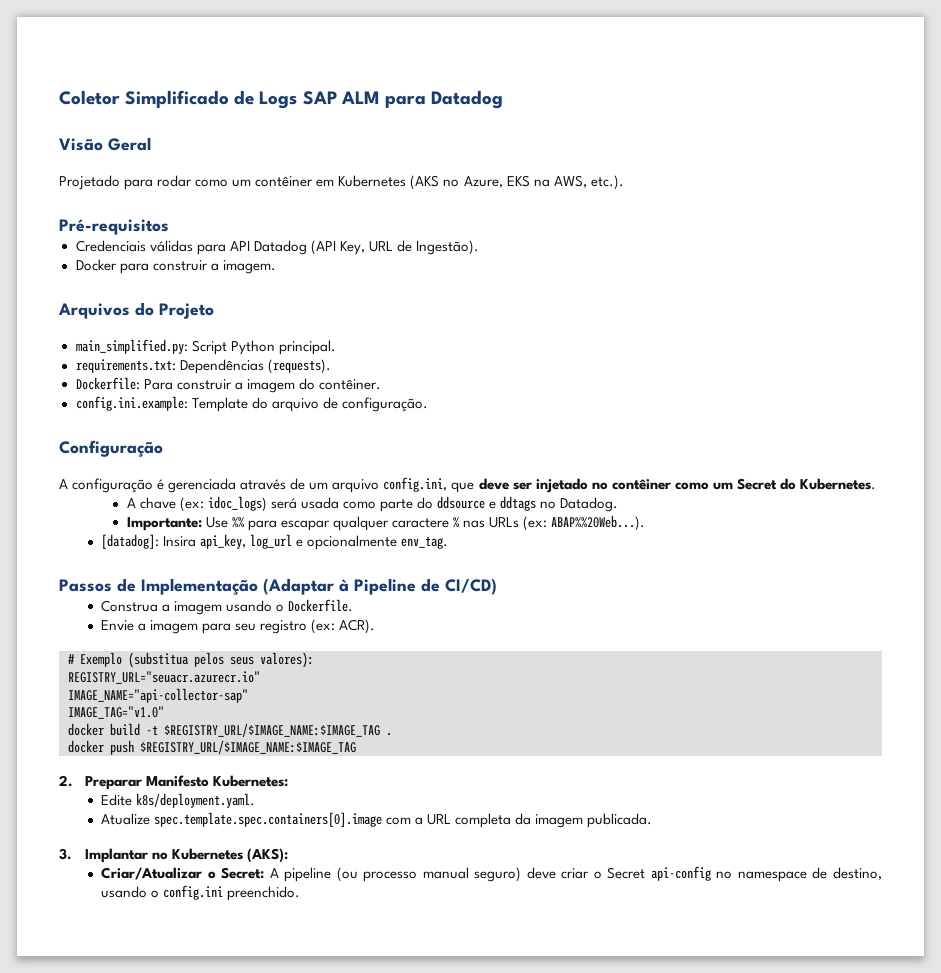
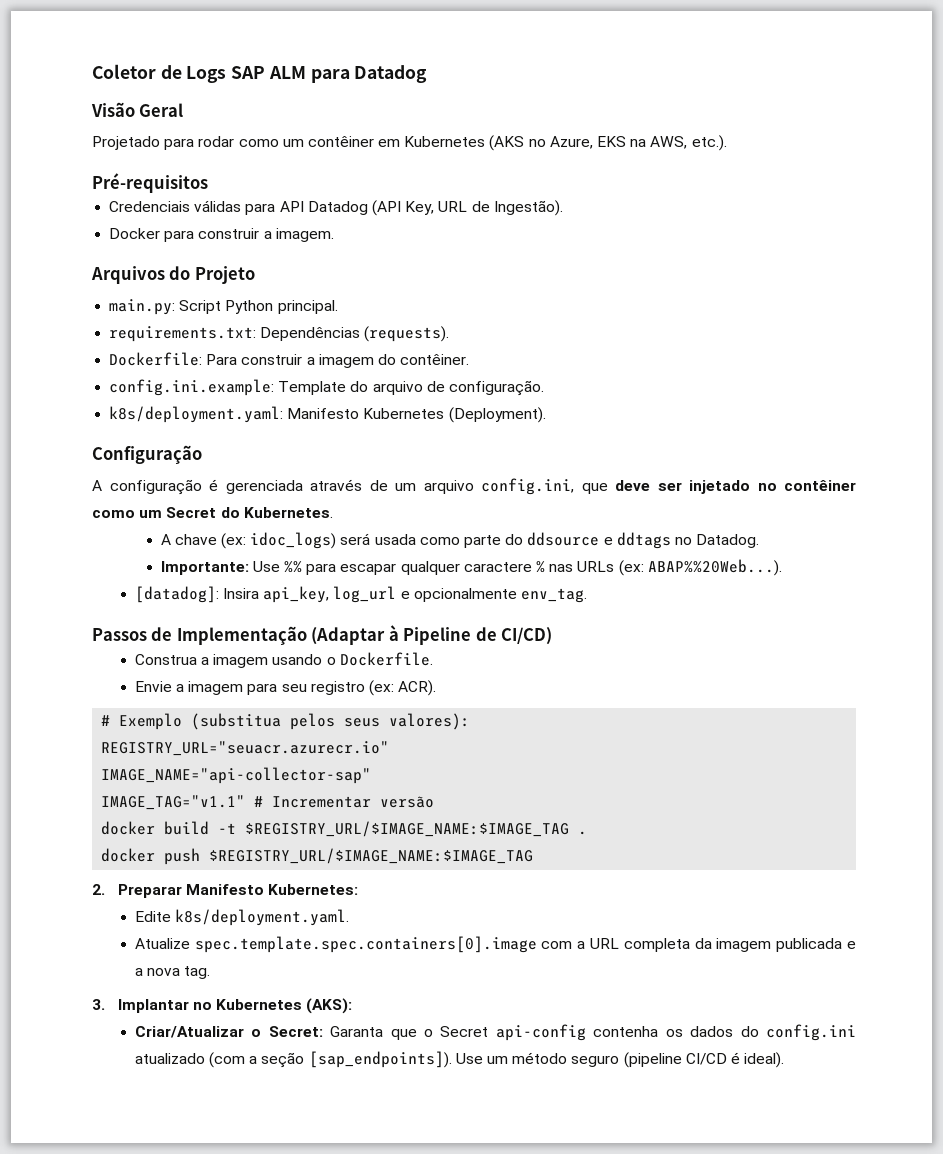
- Coletor Simplificado de Logs SAP ALM para Datadog
+ Coletor de Logs SAP ALM para Datadog
- main_simplified.py: Script Python principal.
+ main.py: Script Python principal.
+ k8s/deployment.yaml: Manifesto Kubernetes (Deployment).
- IMAGE_TAG="v1.0"
+ IMAGE_TAG="v1.1" # Incrementar versão
- Atualize spec.template.spec.containers[0].image com a URL completa da imagem publicada.
+ Atualize spec.template.spec.containers[0].image com a URL completa da imagem publicada e a nova tag.
- Criar/Atualizar o Secret: A pipeline (ou processo manual seguro) deve criar o Secret api-config no namespace de destino, usando o config.ini preenchido.
+ Criar/Atualizar o Secret: Garanta que o Secret api-config contenha os dados do config.ini atualizado (com a seção [sap_endpoints]). Use um método seguro (pipeline CI/CD é ideal).

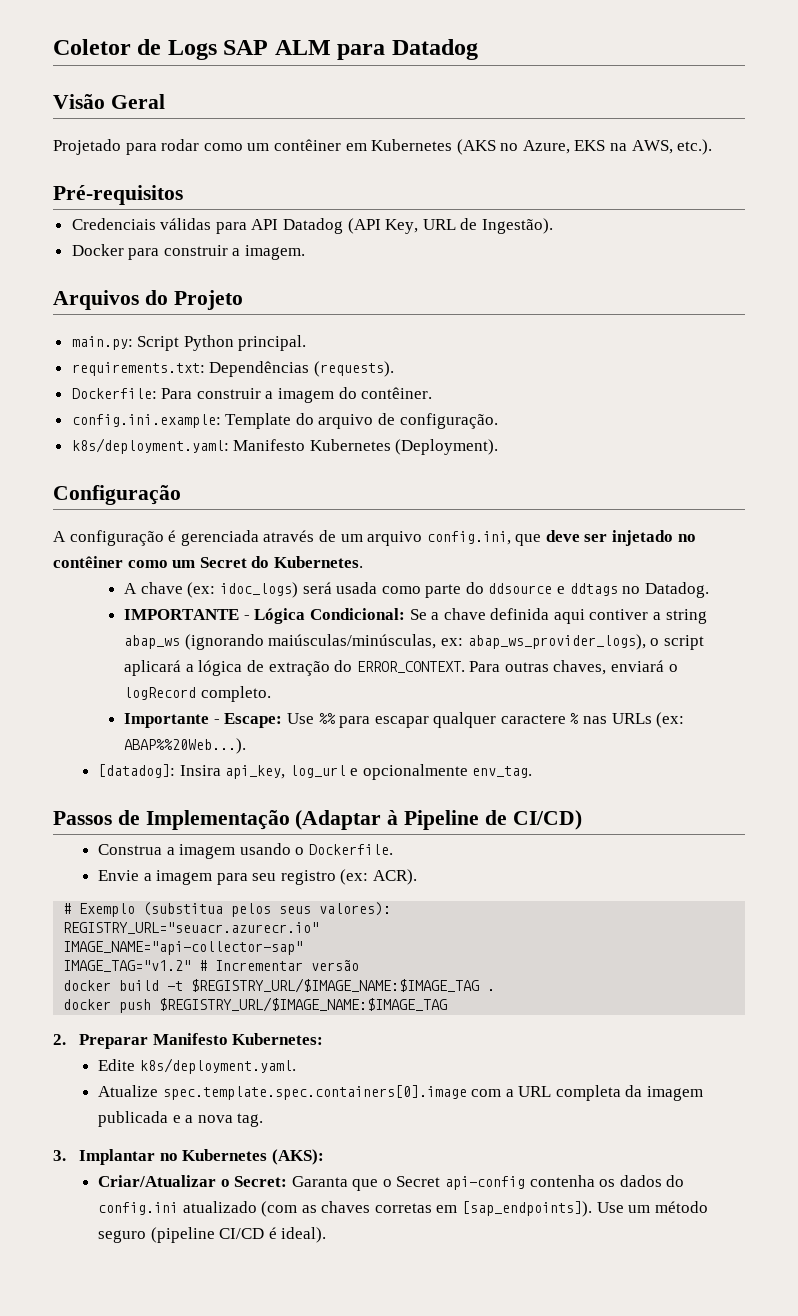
- Importante: Use %% para escapar qualquer caractere % nas URLs (ex: ABAP%%20Web...).
+ IMPORTANTE - Lógica Condicional: Se a chave definida aqui contiver a string abap_ws (ignorando maiúsculas/minúsculas, ex: abap_ws_provider_logs), o script aplicará a lógica de extração do ERROR_CONTEXT. Para outras chaves, enviará o logRecord completo.
+ Importante - Escape: Use %% para escapar qualquer caractere % nas URLs (ex: ABAP%%20Web...).
- IMAGE_TAG="v1.1" # Incrementar versão
+ IMAGE_TAG="v1.2" # Incrementar versão
- Criar/Atualizar o Secret: Garanta que o Secret api-config contenha os dados do config.ini atualizado (com a seção [sap_endpoints]).
+ Criar/Atualizar o Secret: Garanta que o Secret api-config contenha os dados do config.ini atualizado (com as chaves corretas em [sap_endpoints]).

